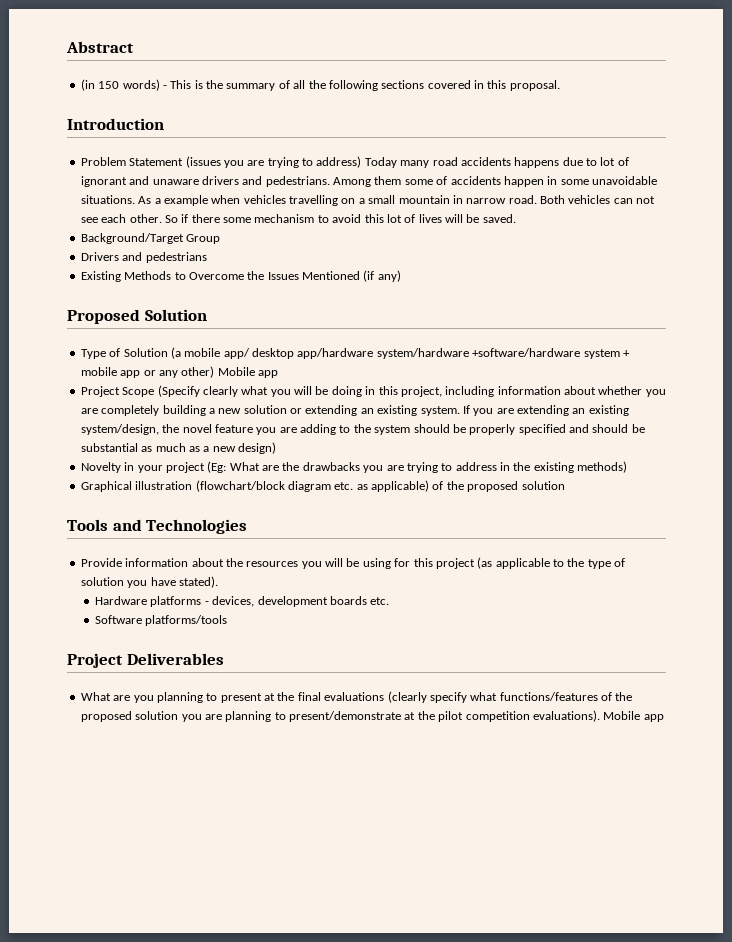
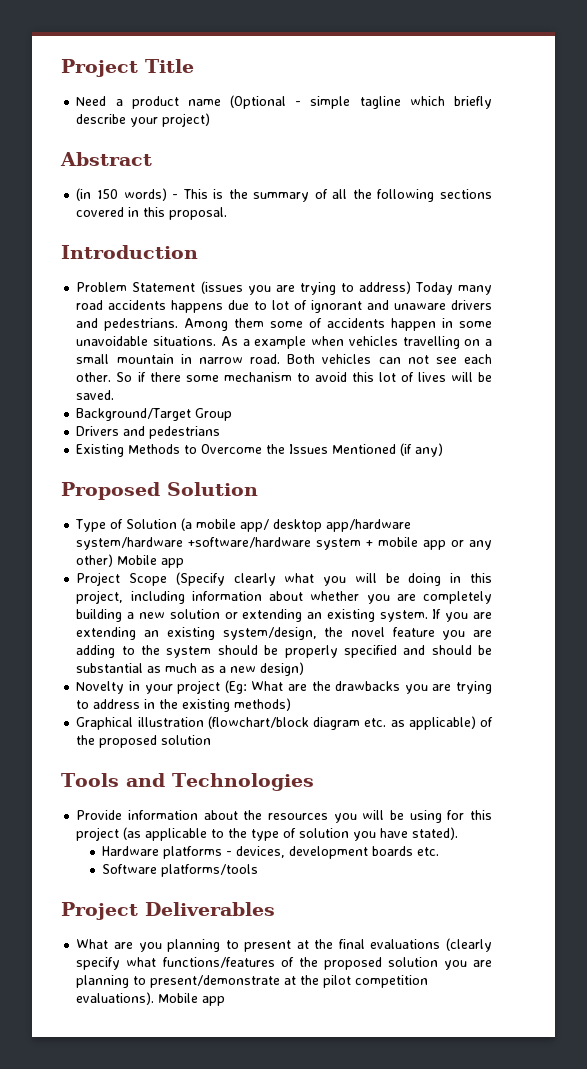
+ Project Title
+ Need a product name (Optional - simple tagline which briefly describe your project)

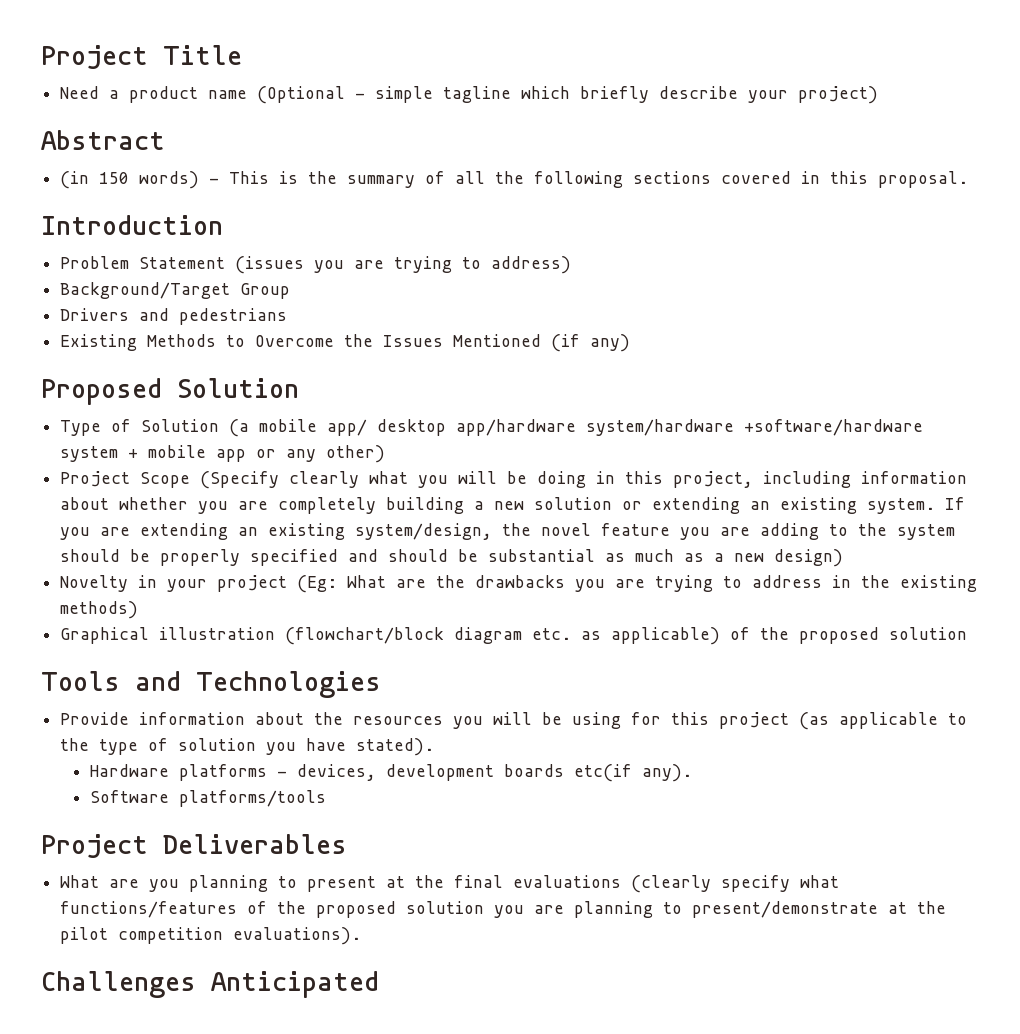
- Problem Statement (issues you are trying to address) Today many road accidents happens due to lot of ignorant and unaware drivers and pedestrians. Among them some of accidents happen in some unavoidable situations. As a example when vehicles travelling on a small mountain in narrow road. Both vehicles can not see each other. So if there some mechanism to avoid this lot of lives will be saved.
+ Problem Statement (issues you are trying to address)
- Type of Solution (a mobile app/ desktop app/hardware system/hardware +software/hardware system + mobile app or any other) Mobile app
+ Type of Solution (a mobile app/ desktop app/hardware system/hardware +software/hardware system + mobile app or any other)
- Hardware platforms - devices, development boards etc.
+ Hardware platforms - devices, development boards etc(if any).
- What are you planning to present at the final evaluations (clearly specify what functions/features of the proposed solution you are planning to present/demonstrate at the pilot competition evaluations). Mobile app
+ What are you planning to present at the final evaluations (clearly specify what functions/features of the proposed solution you are planning to present/demonstrate at the pilot competition evaluations).
+ Challenges Anticipated

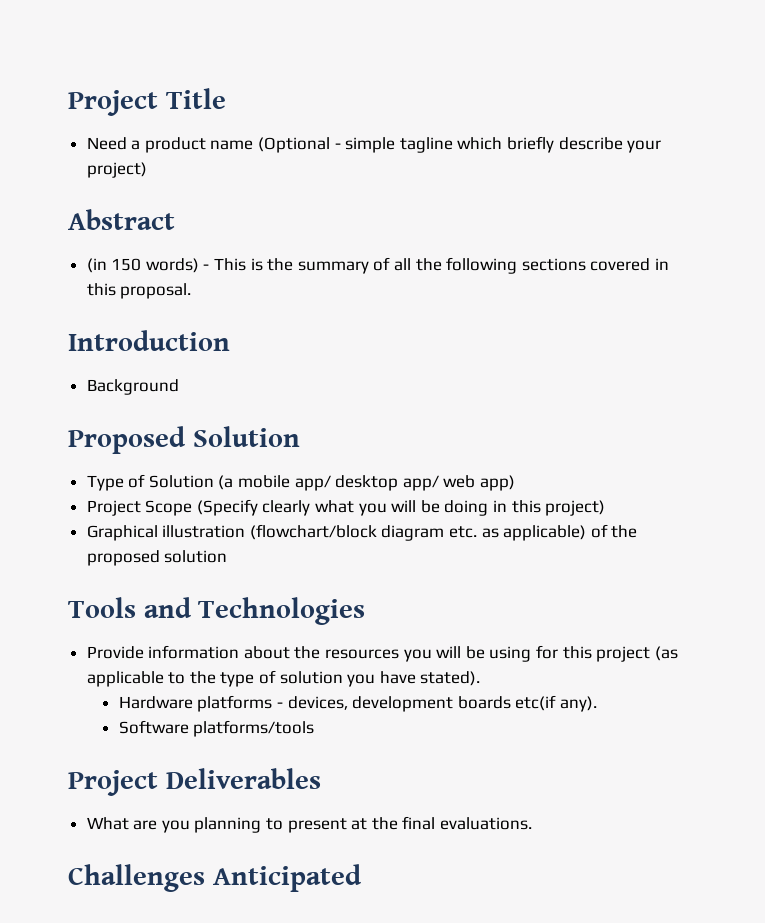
- Problem Statement (issues you are trying to address)
- Background/Target Group
- Drivers and pedestrians
- Existing Methods to Overcome the Issues Mentioned (if any)
+ Background
- Type of Solution (a mobile app/ desktop app/hardware system/hardware +software/hardware system + mobile app or any other)
+ Type of Solution (a mobile app/ desktop app/ web app)
- Project Scope (Specify clearly what you will be doing in this project, including information about whether you are completely building a new solution or extending an existing system. If you are extending an existing system/design, the novel feature you are adding to the system should be properly specified and should be substantial as much as a new design)
- Novelty in your project (Eg: What are the drawbacks you are trying to address in the existing methods)
+ Project Scope (Specify clearly what you will be doing in this project)
- What are you planning to present at the final evaluations (clearly specify what functions/features of the proposed solution you are planning to present/demonstrate at the pilot competition evaluations).
+ What are you planning to present at the final evaluations.

